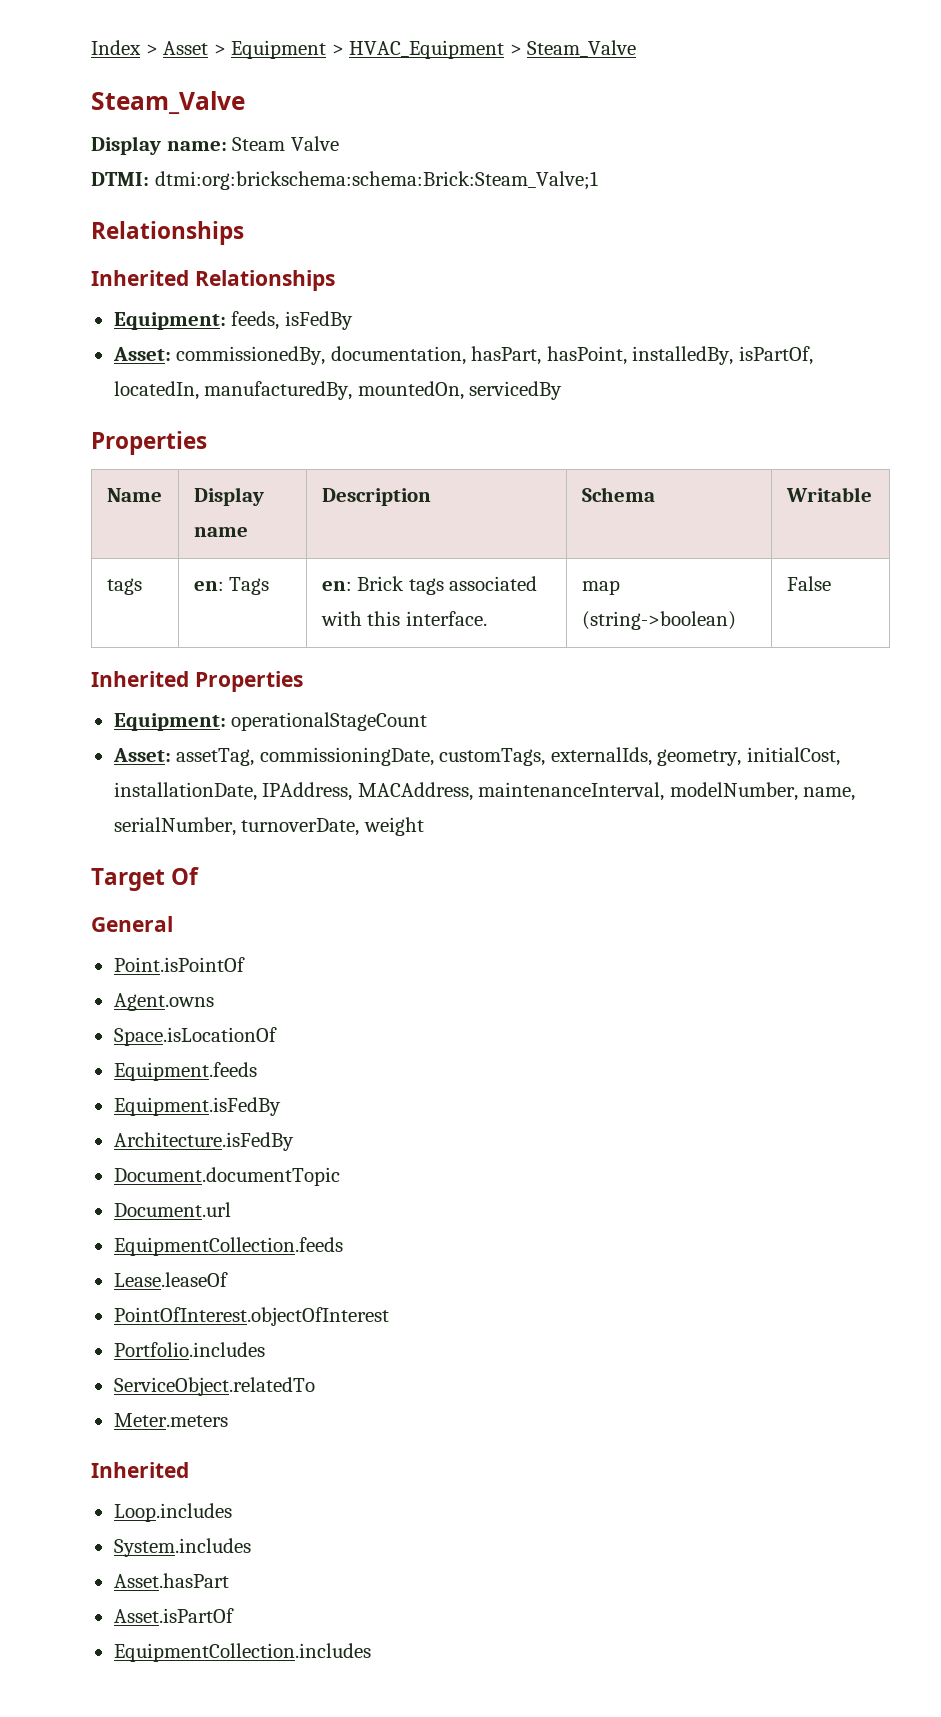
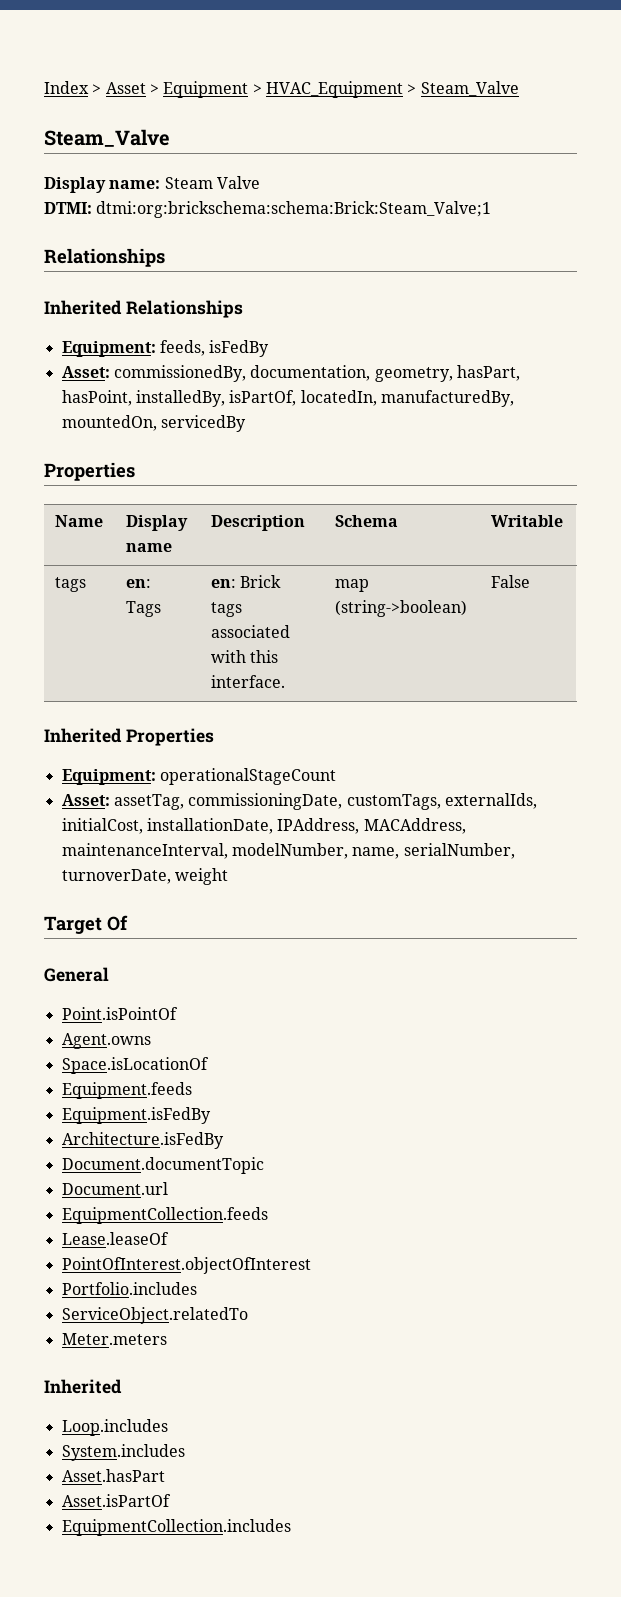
- Asset: commissionedBy, documentation, hasPart, hasPoint, installedBy, isPartOf, locatedIn, manufacturedBy, mountedOn, servicedBy
+ Asset: commissionedBy, documentation, geometry, hasPart, hasPoint, installedBy, isPartOf, locatedIn, manufacturedBy, mountedOn, servicedBy
- Asset: assetTag, commissioningDate, customTags, externalIds, geometry, initialCost, installationDate, IPAddress, MACAddress, maintenanceInterval, modelNumber, name, serialNumber, turnoverDate, weight
+ Asset: assetTag, commissioningDate, customTags, externalIds, initialCost, installationDate, IPAddress, MACAddress, maintenanceInterval, modelNumber, name, serialNumber, turnoverDate, weight

